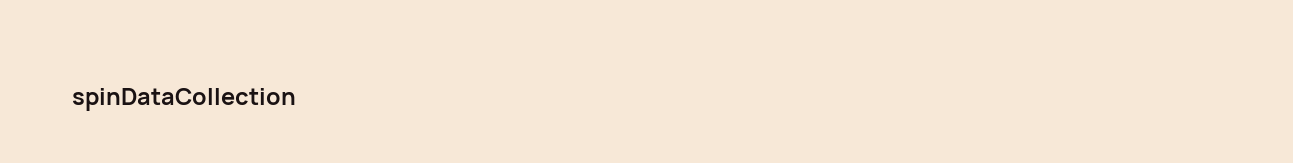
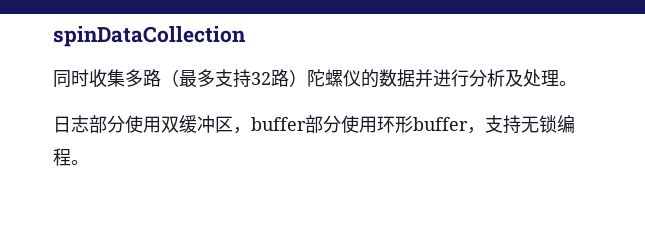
+ 同时收集多路（最多支持32路）陀螺仪的数据并进行分析及处理。
+ 日志部分使用双缓冲区，buffer部分使用环形buffer，支持无锁编程。

